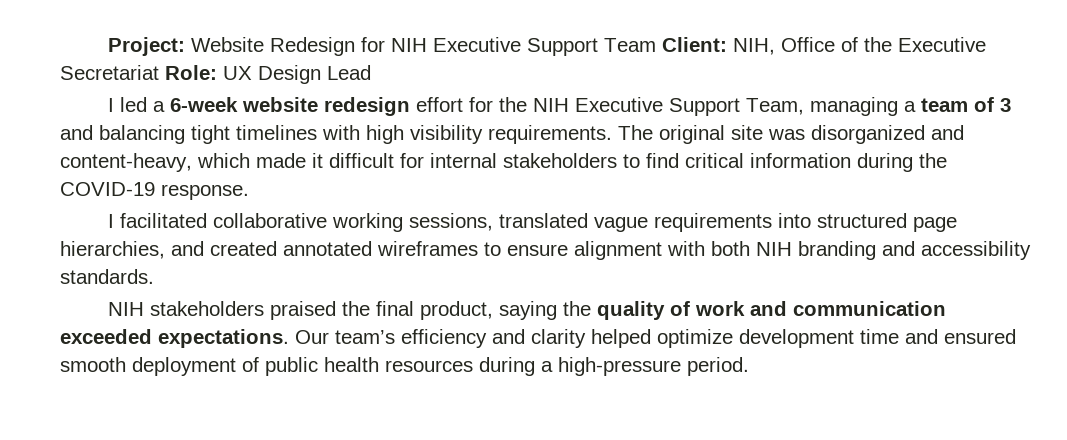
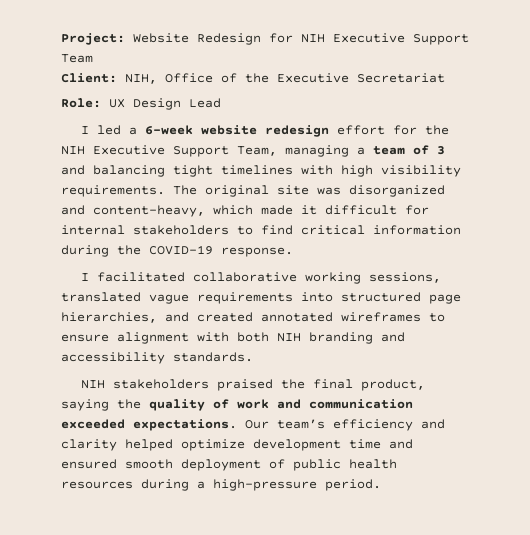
- Project: Website Redesign for NIH Executive Support Team Client: NIH, Office of the Executive Secretariat Role: UX Design Lead
+ Project: Website Redesign for NIH Executive Support Team
+ Client: NIH, Office of the Executive Secretariat
+ Role: UX Design Lead

